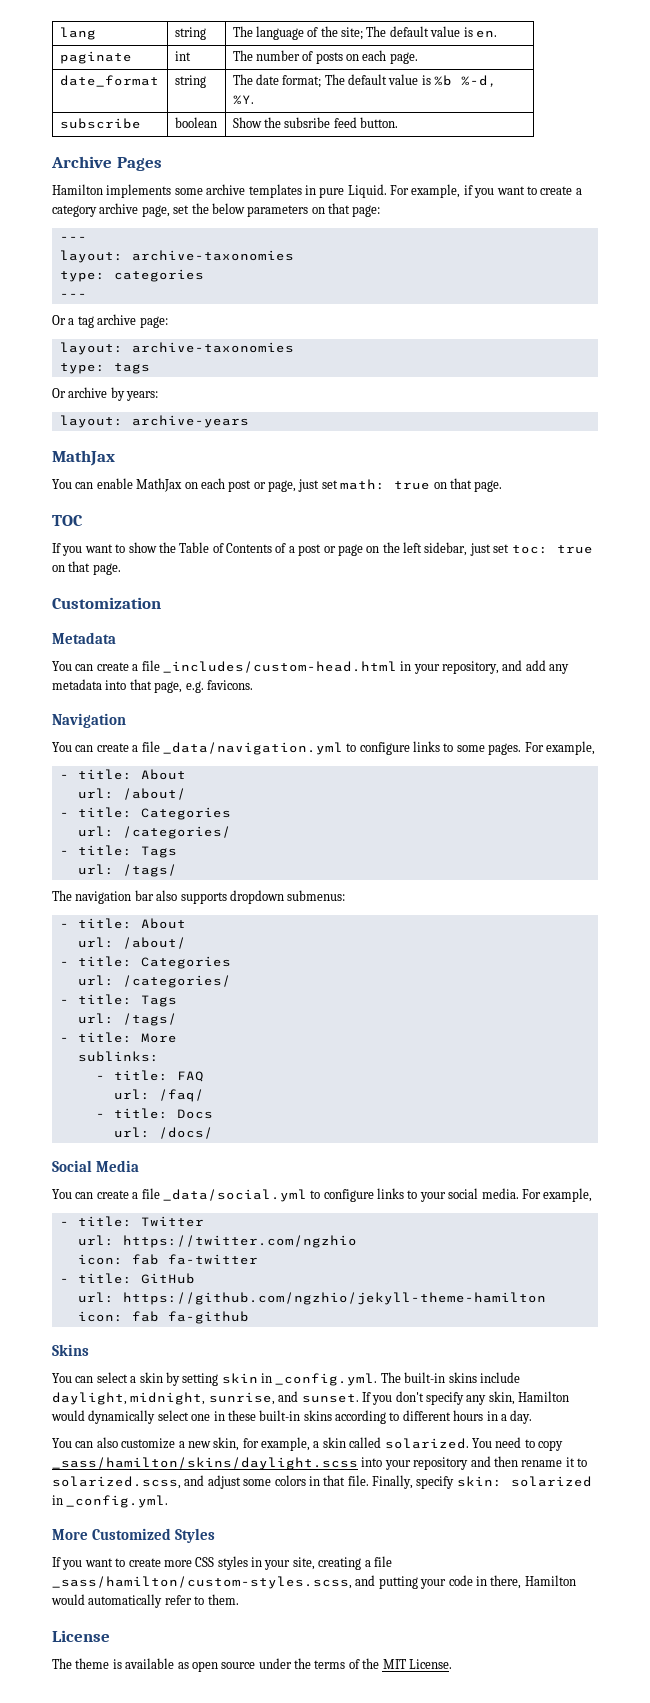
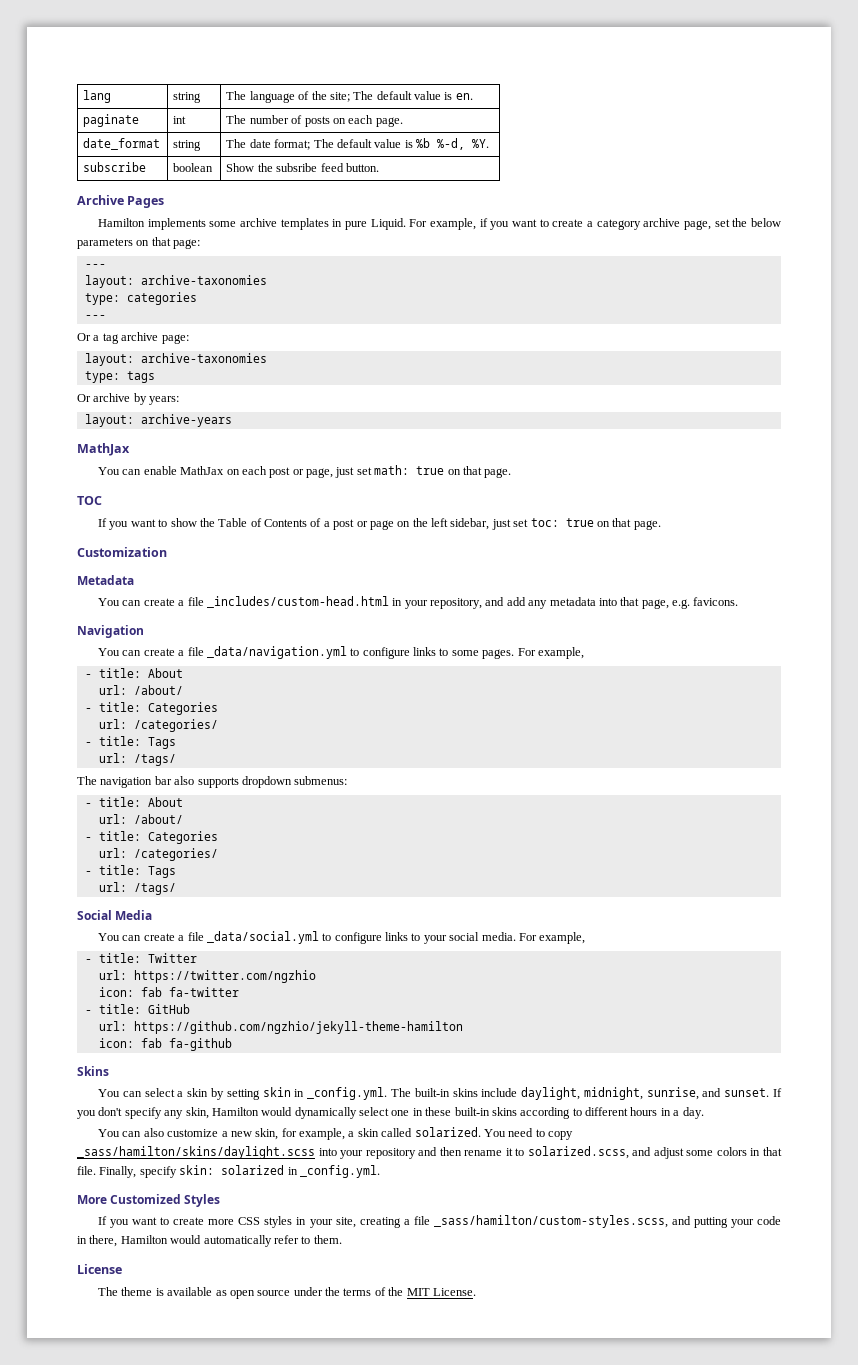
- - title: More
- sublinks:
- - title: FAQ
- url: /faq/
- - title: Docs
- url: /docs/

